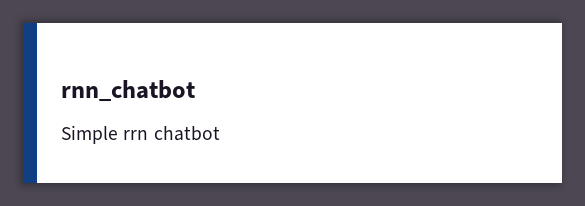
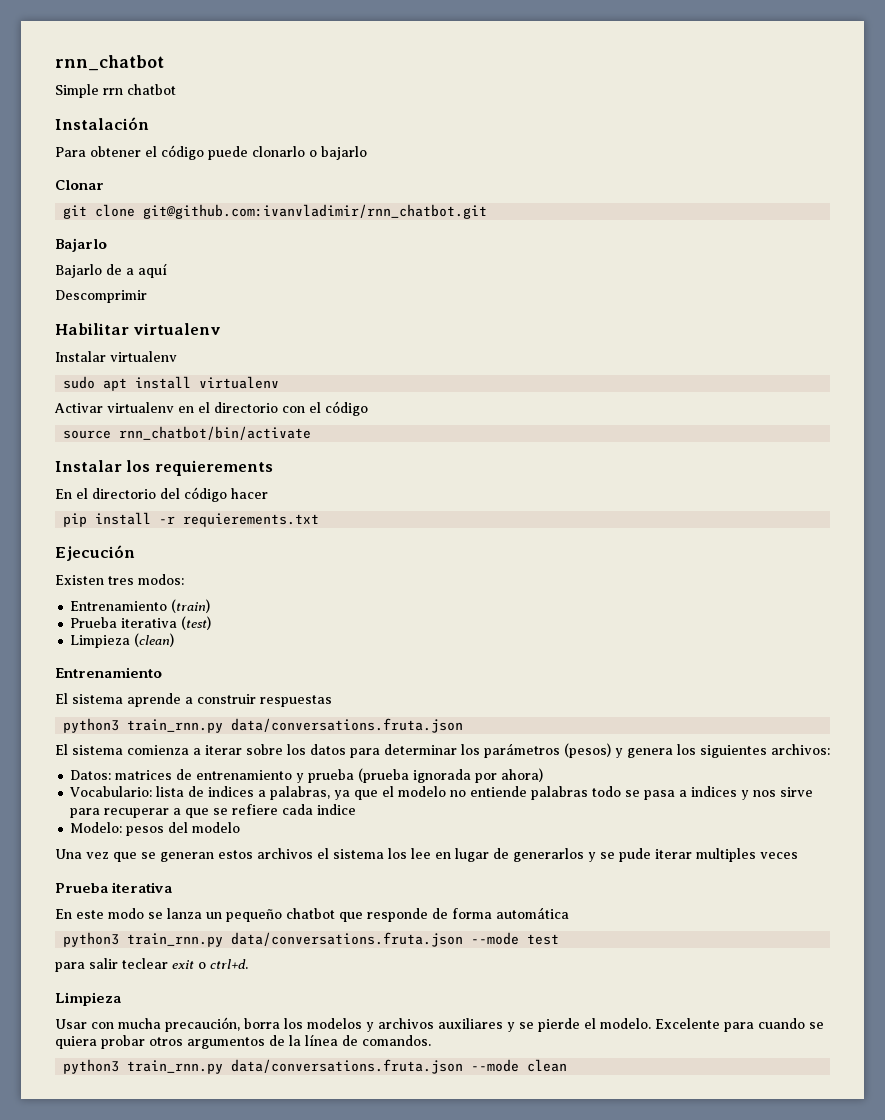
+ Instalación
+ Para obtener el código puede clonarlo o bajarlo
+ Clonar
+ git clone git@github.com:ivanvladimir/rnn_chatbot.git
+ Bajarlo
+ Bajarlo de a aquí
+ Descomprimir
+ Habilitar virtualenv
+ Instalar virtualenv
+ sudo apt install virtualenv
+ Activar virtualenv en el directorio con el código
+ source rnn_chatbot/bin/activate
+ Instalar los requierements
+ En el directorio del código hacer
+ pip install -r requierements.txt
+ Ejecución
+ Existen tres modos:
+ Entrenamiento (train)
+ Prueba iterativa (test)
+ Limpieza (clean)
+ Entrenamiento
+ El sistema aprende a construir respuestas
+ python3 train_rnn.py data/conversations.fruta.json
+ El sistema comienza a iterar sobre los datos para determinar los parámetros (pesos) y genera los siguientes archivos:
+ Datos: matrices de entrenamiento y prueba (prueba ignorada por ahora)
+ Vocabulario: lista de indices a palabras, ya que el modelo no entiende palabras todo se pasa a indices y nos sirve para recuperar a que se refiere cada indice
+ Modelo: pesos del modelo
+ Una vez que se generan estos archivos el sistema los lee en lugar de generarlos y se pude iterar multiples veces
+ Prueba iterativa
+ En este modo se lanza un pequeño chatbot que responde de forma automática
+ python3 train_rnn.py data/conversations.fruta.json --mode test
+ para salir teclear exit o ctrl+d.
+ Limpieza
+ Usar con mucha precaución, borra los modelos y archivos auxiliares y se pierde el modelo. Excelente para cuando se quiera probar otros argumentos de la línea de comandos.
+ python3 train_rnn.py data/conversations.fruta.json --mode clean

